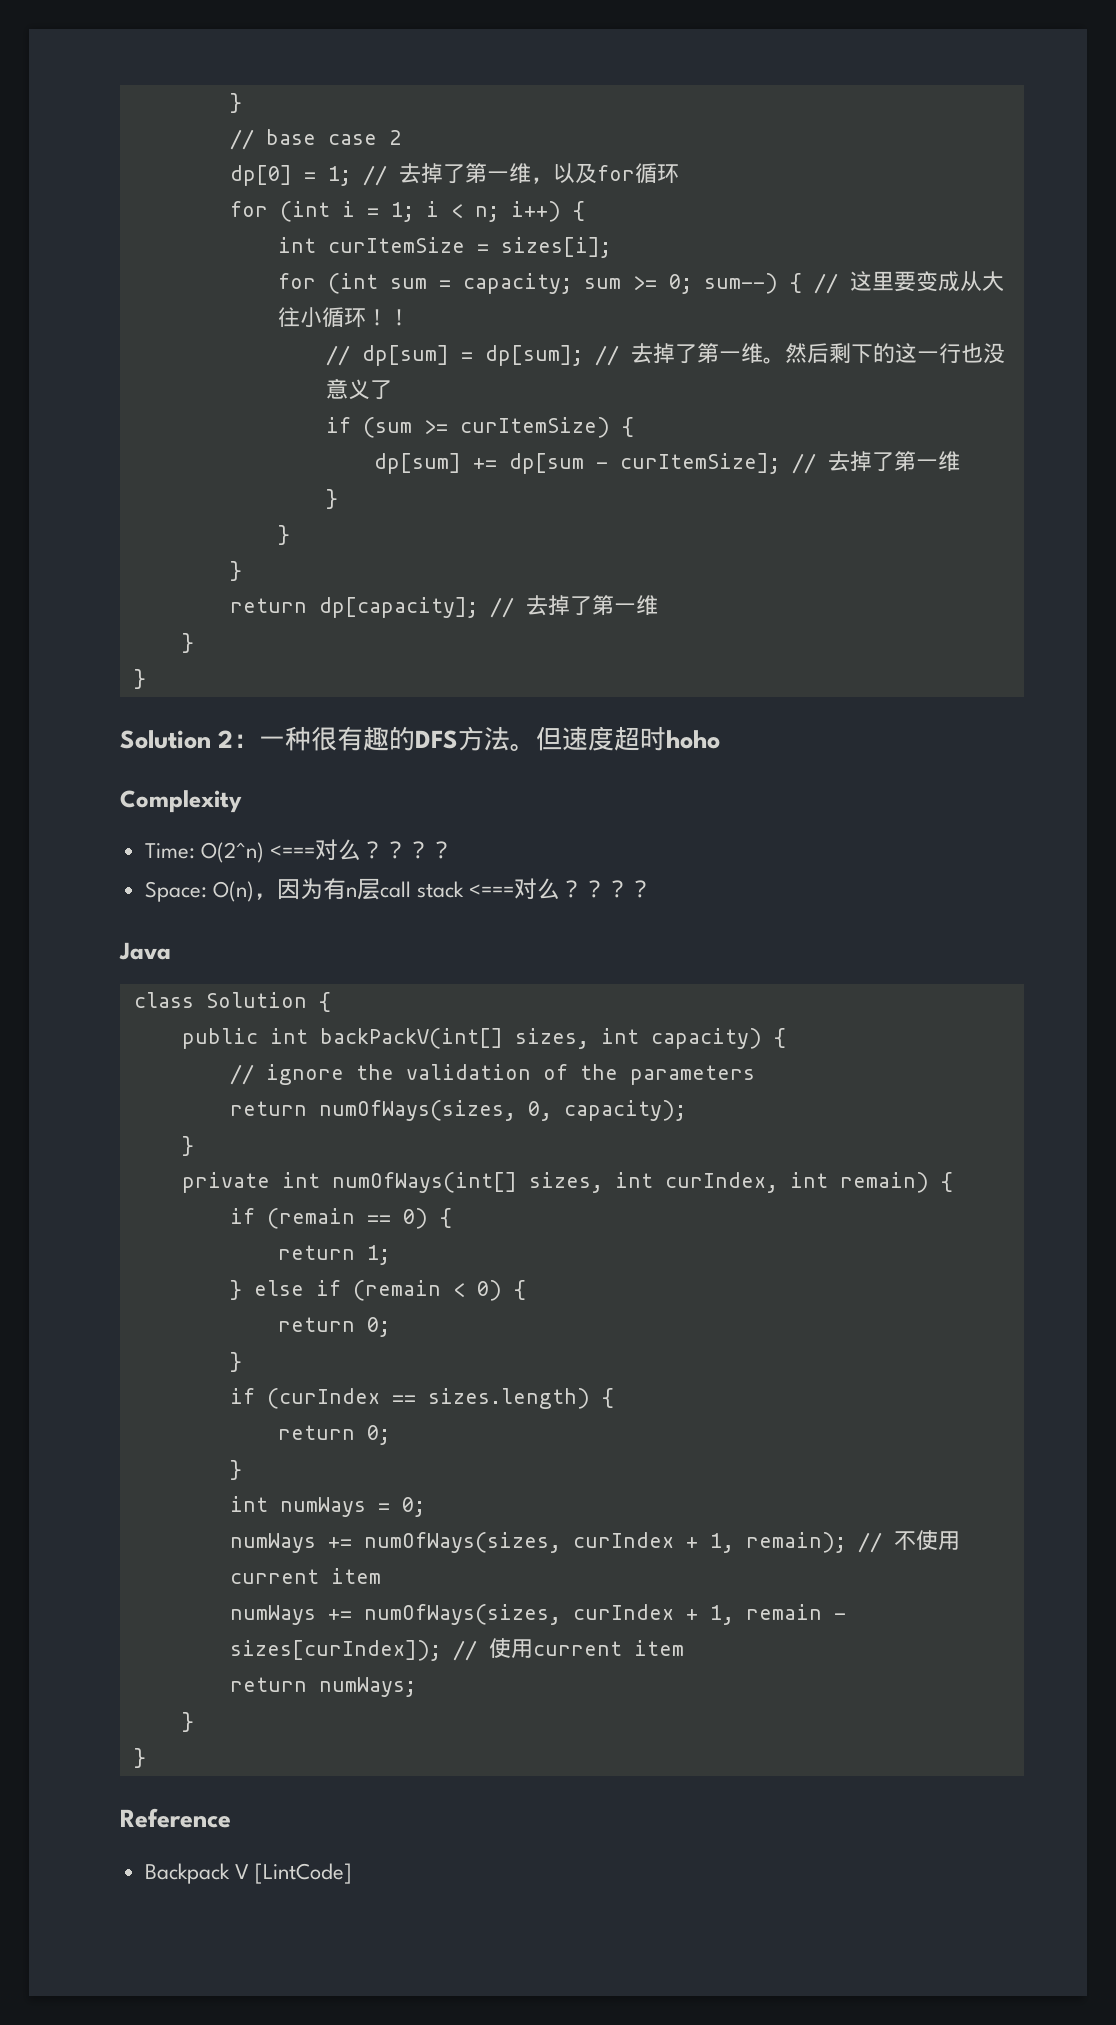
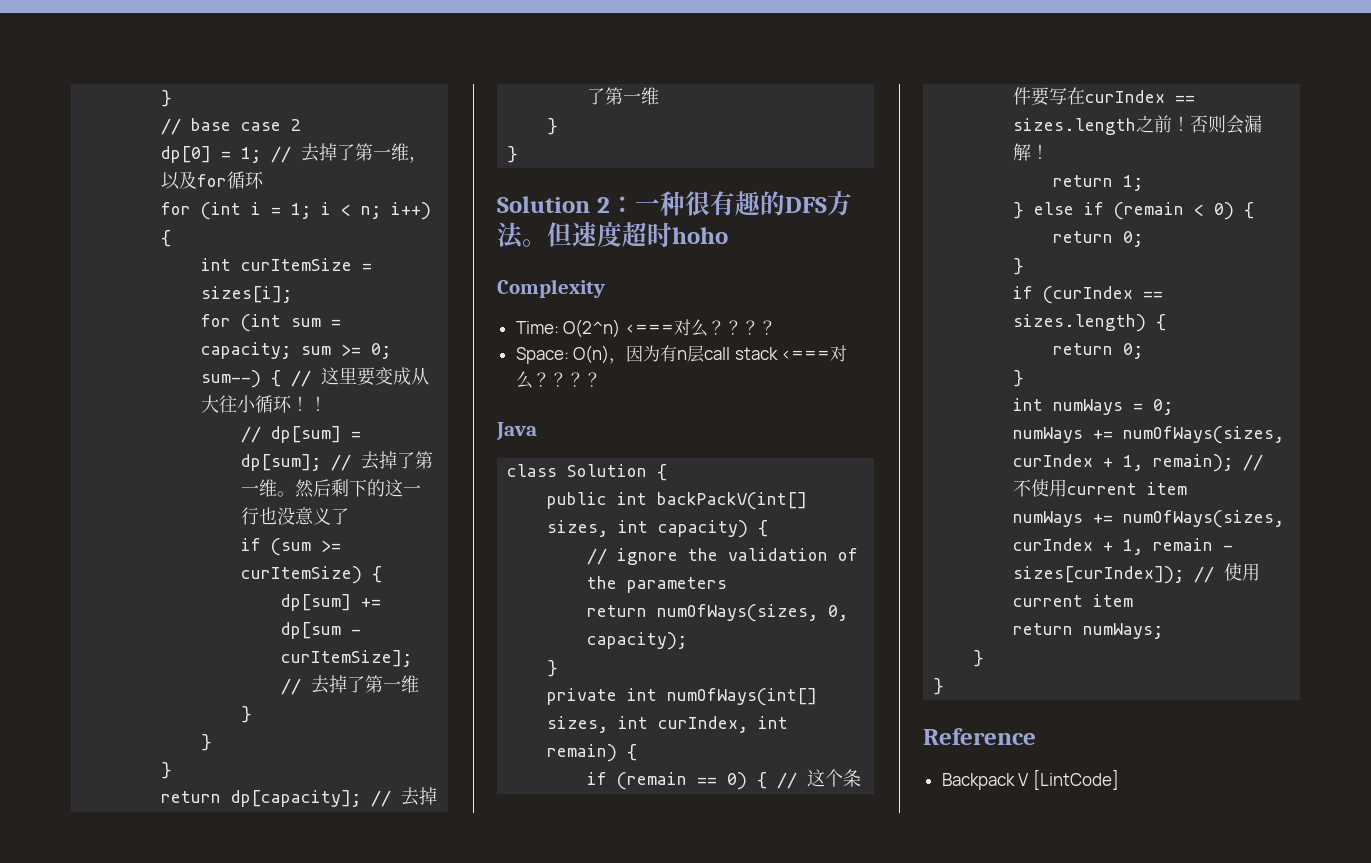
- if (remain == 0) {
+ if (remain == 0) { // 这个条件要写在curIndex == sizes.length之前！否则会漏解！

